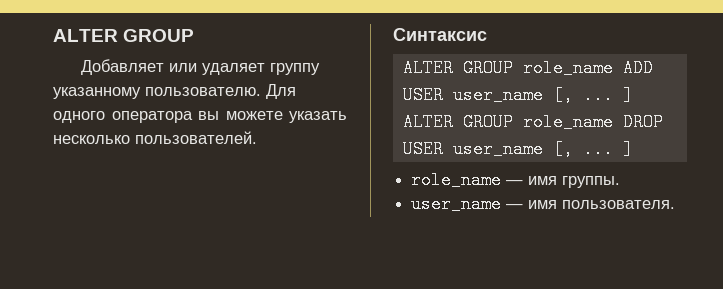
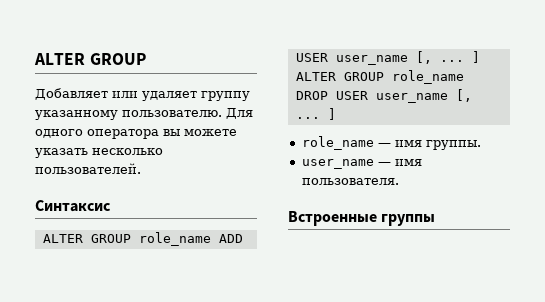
+ Встроенные группы

